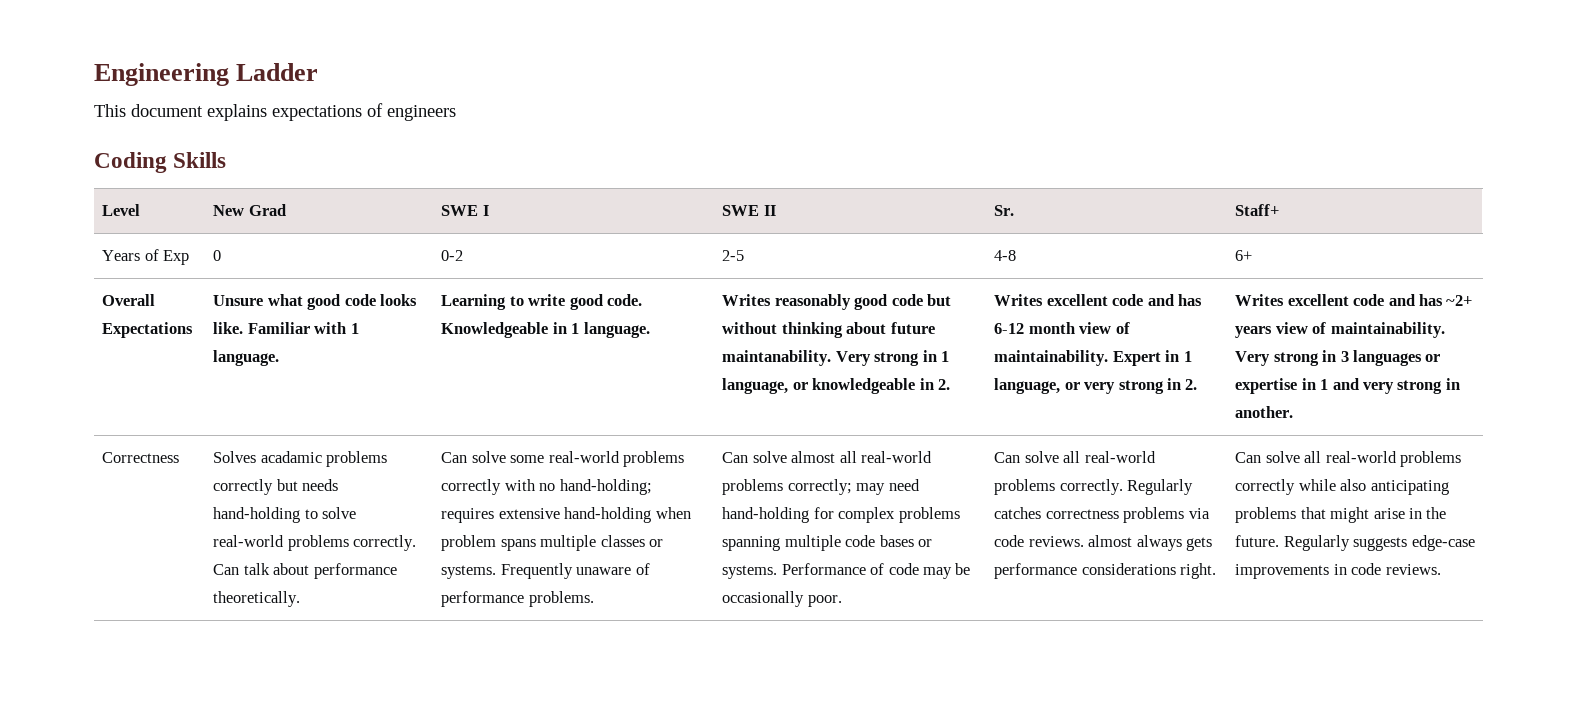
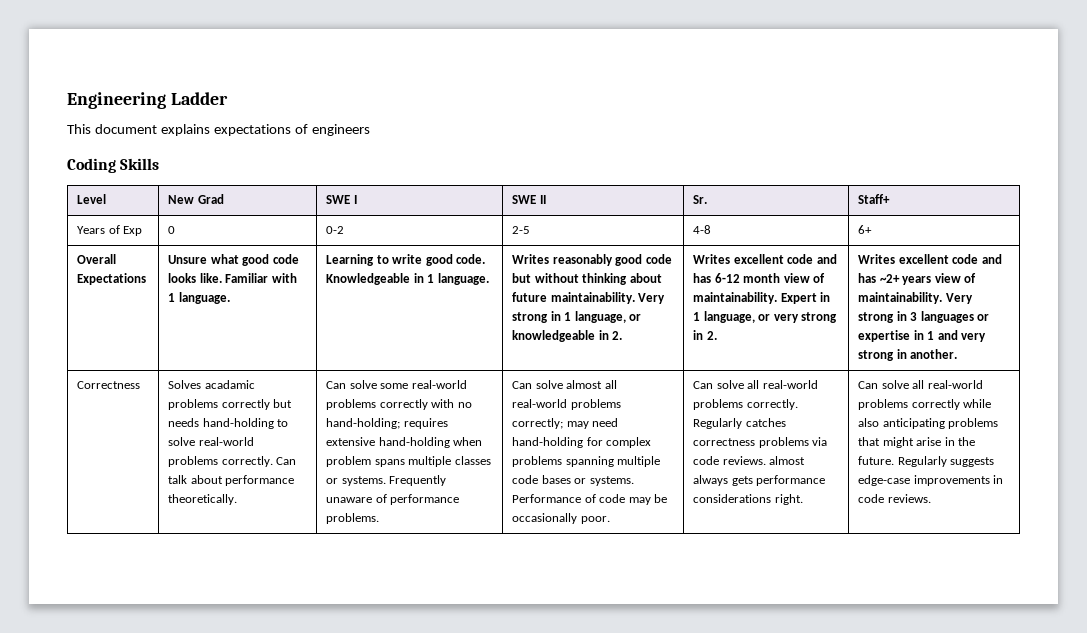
- Writes reasonably good code but without thinking about future maintanability.
+ Writes reasonably good code but without thinking about future maintainability.

